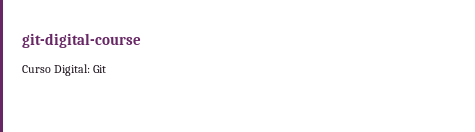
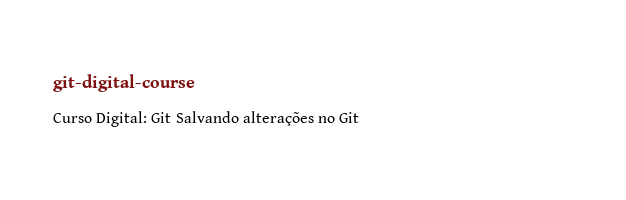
- Curso Digital: Git
+ Curso Digital: Git Salvando alterações no Git

